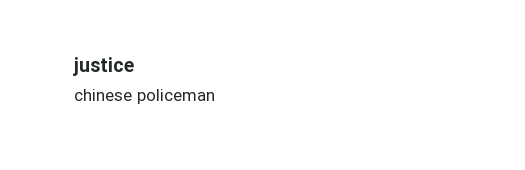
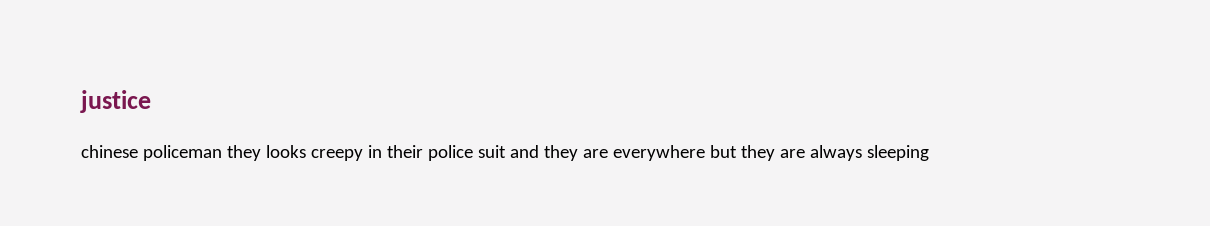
- chinese policeman
+ chinese policeman they looks creepy in their police suit and they are everywhere but they are always sleeping

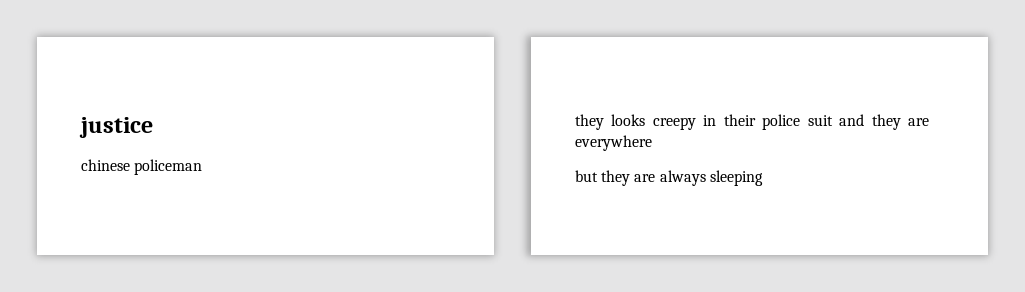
- chinese policeman they looks creepy in their police suit and they are everywhere but they are always sleeping
+ chinese policeman
+ they looks creepy in their police suit and they are everywhere
+ but they are always sleeping

